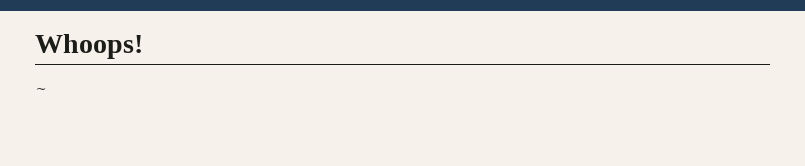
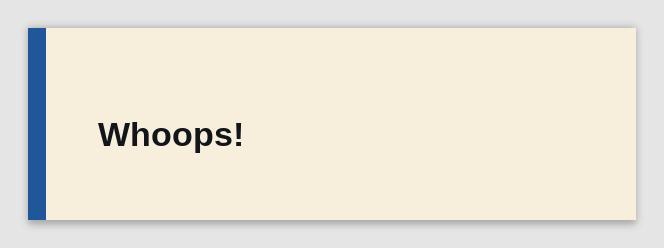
- ~

